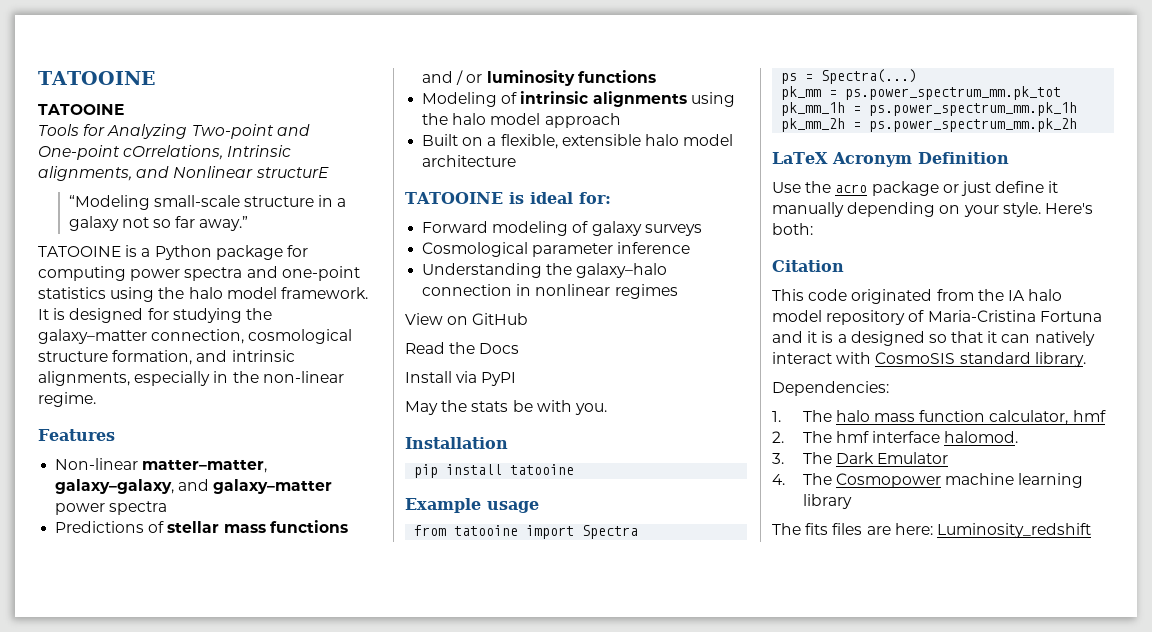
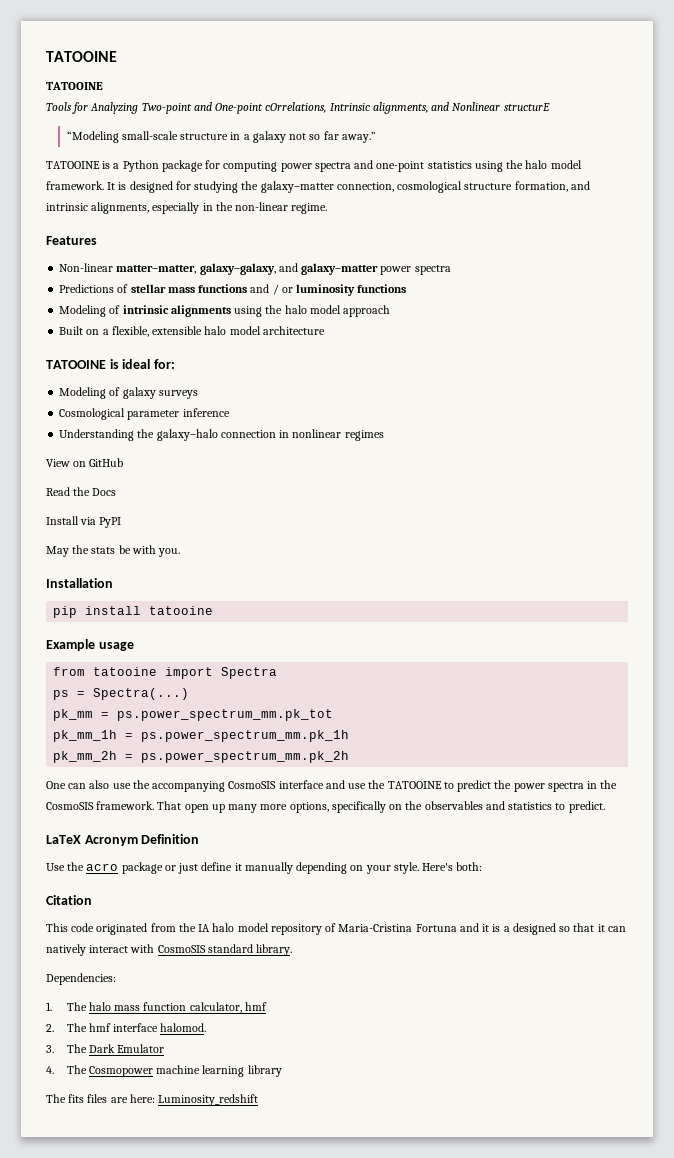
- Forward modeling of galaxy surveys
+ Modeling of galaxy surveys
+ One can also use the accompanying CosmoSIS interface and use the TATOOINE to predict the power spectra in the CosmoSIS framework. That open up many more options, specifically on the observables and statistics to predict.

